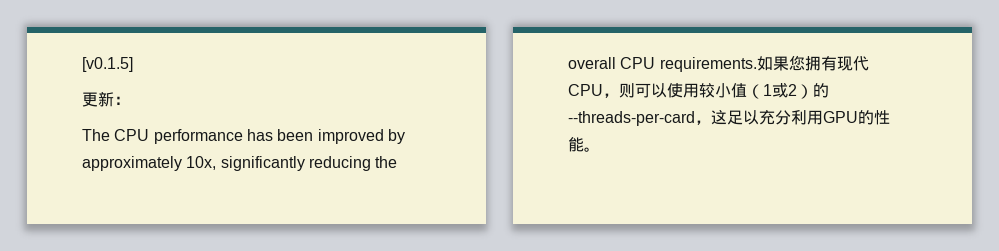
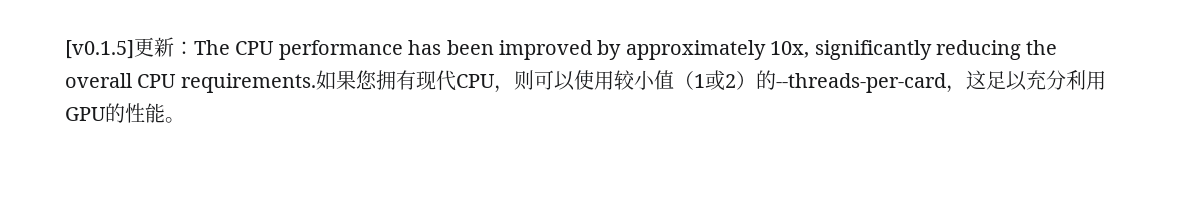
- [v0.1.5]
- 更新：
- The CPU performance has been improved by approximately 10x, significantly reducing the overall CPU requirements.
+ [v0.1.5]更新：The CPU performance has been improved by approximately 10x, significantly reducing the overall CPU requirements.

